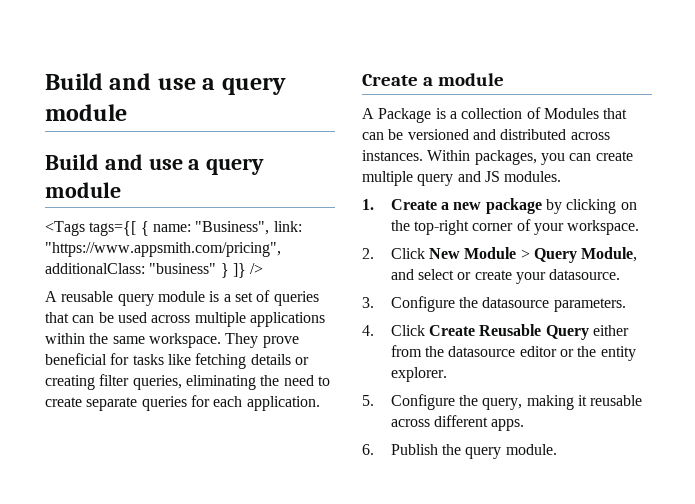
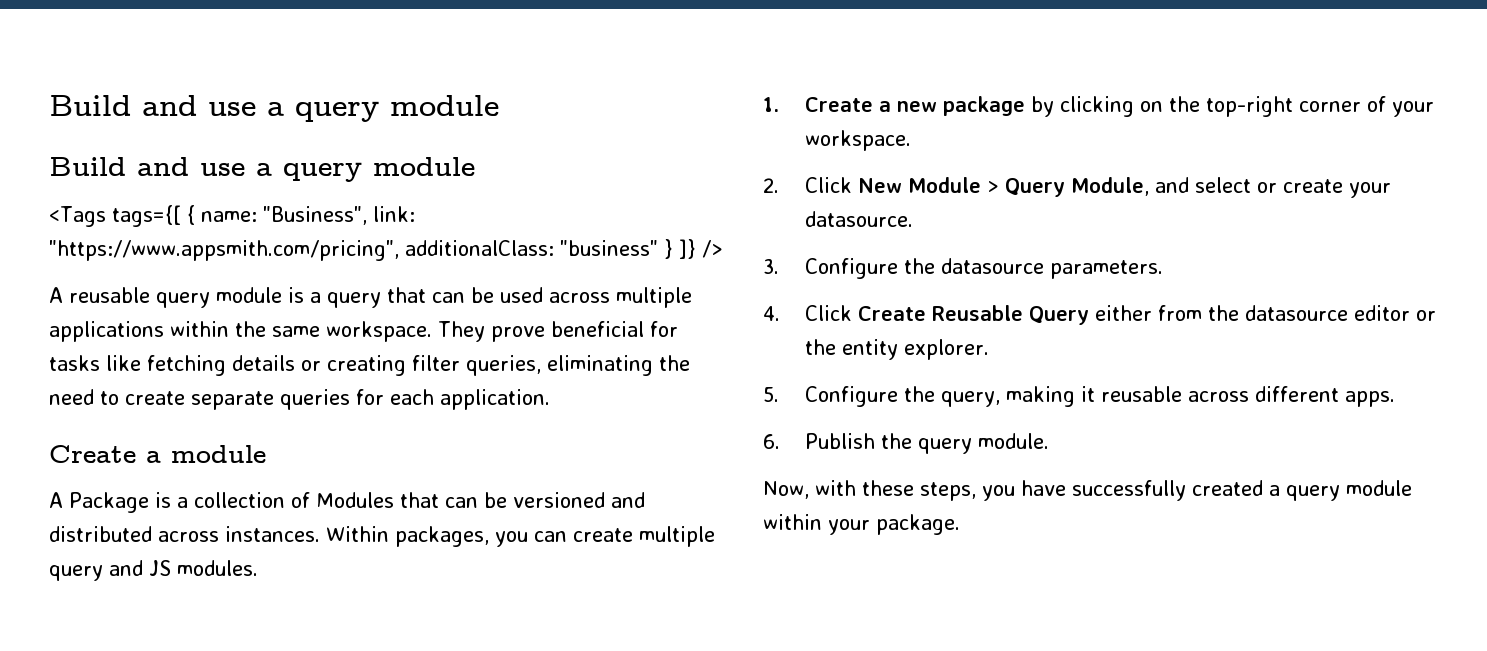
- A reusable query module is a set of queries that can be used across multiple applications within the same workspace.
+ A reusable query module is a query that can be used across multiple applications within the same workspace.
+ Now, with these steps, you have successfully created a query module within your package.

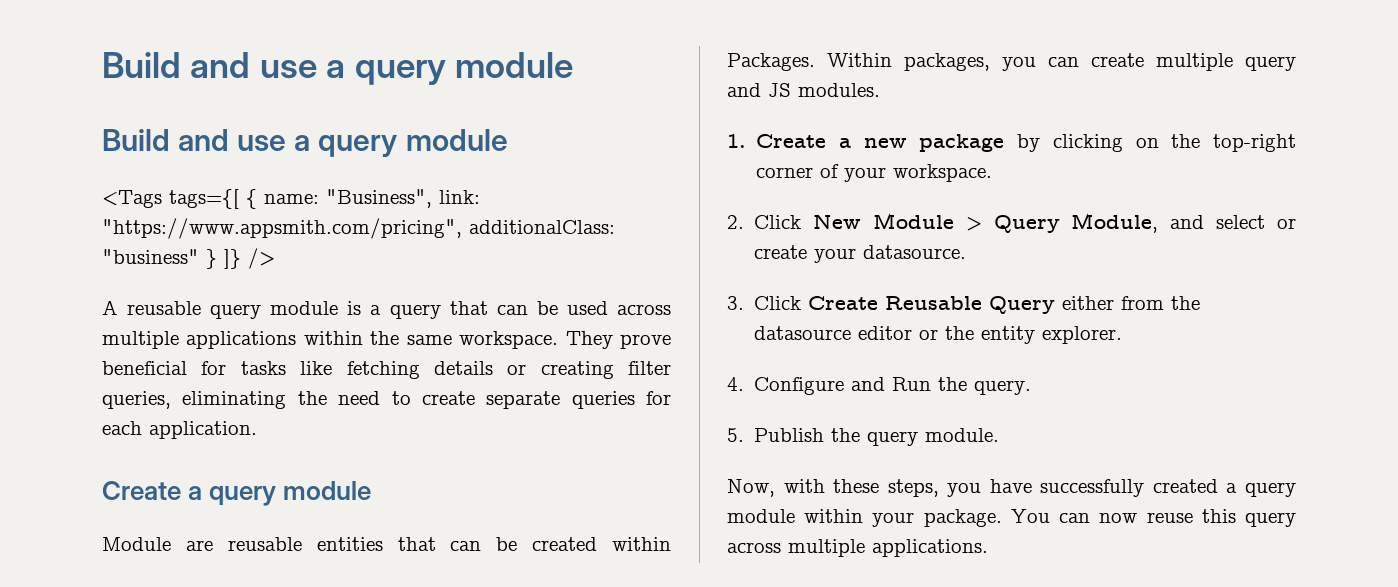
- Create a module
- A Package is a collection of Modules that can be versioned and distributed across instances.
+ Create a query module
+ Module are reusable entities that can be created within Packages.
- 3. Configure the datasource parameters.
- 4. Click Create Reusable Query either from the datasource editor or the entity explorer.
+ 3. Click Create Reusable Query either from the datasource editor or the entity explorer.
- 5. Configure the query, making it reusable across different apps.
- 6. Publish the query module.
+ 4. Configure and Run the query.
+ 5. Publish the query module.
+ You can now reuse this query across multiple applications.

